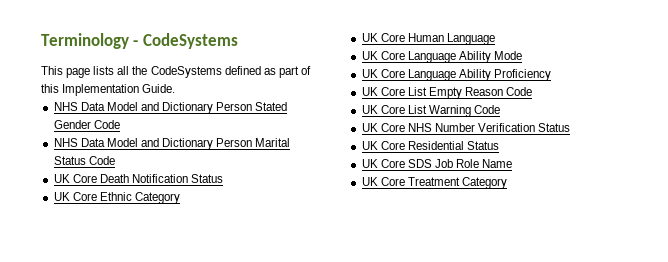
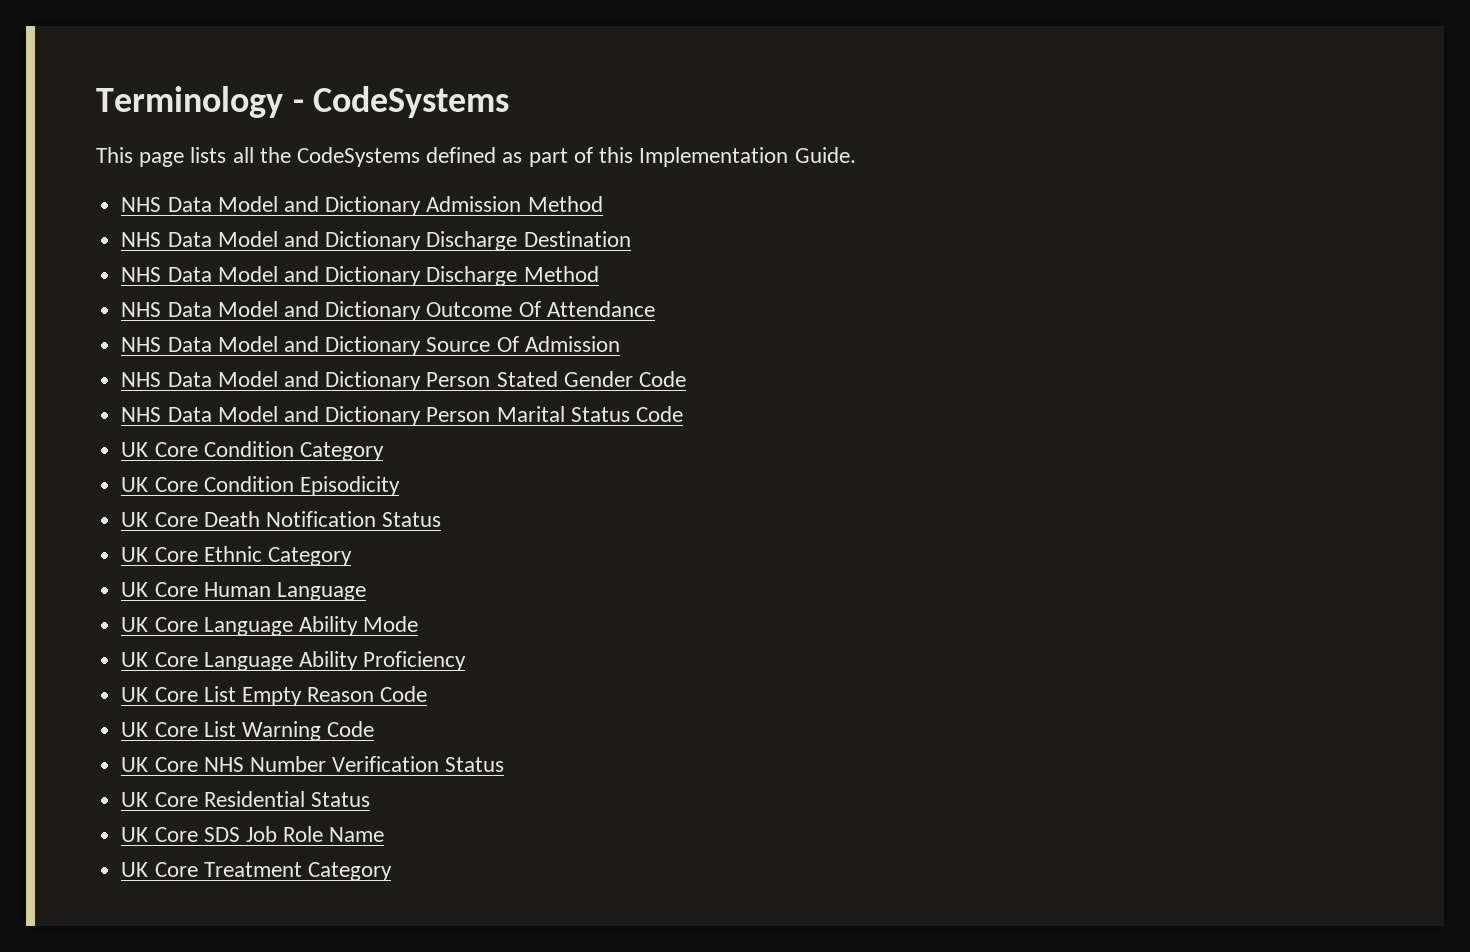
+ NHS Data Model and Dictionary Admission Method
+ NHS Data Model and Dictionary Discharge Destination
+ NHS Data Model and Dictionary Discharge Method
+ NHS Data Model and Dictionary Outcome Of Attendance
+ NHS Data Model and Dictionary Source Of Admission
+ UK Core Condition Category
+ UK Core Condition Episodicity

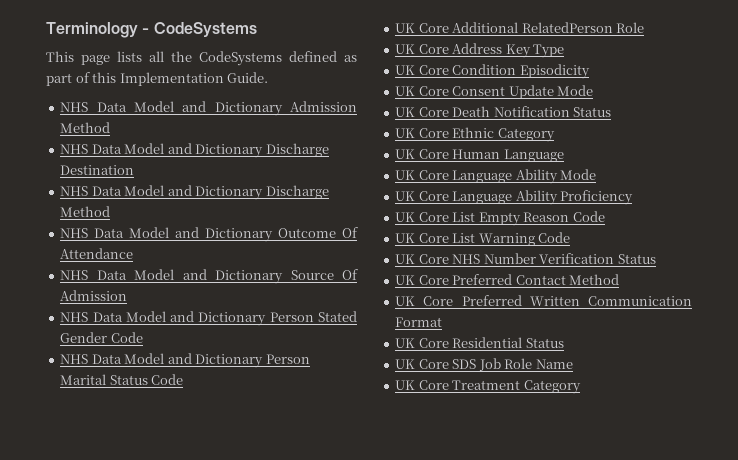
- UK Core Condition Category
+ UK Core Additional RelatedPerson Role
+ UK Core Address Key Type
+ UK Core Consent Update Mode
+ UK Core Preferred Contact Method
+ UK Core Preferred Written Communication Format

